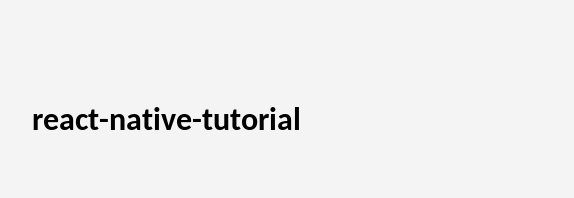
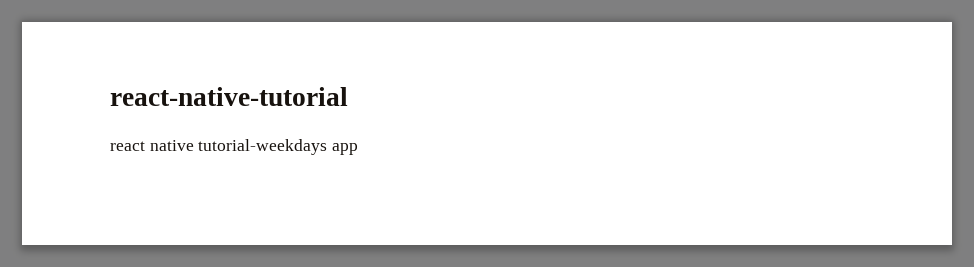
+ react native tutorial-weekdays app

